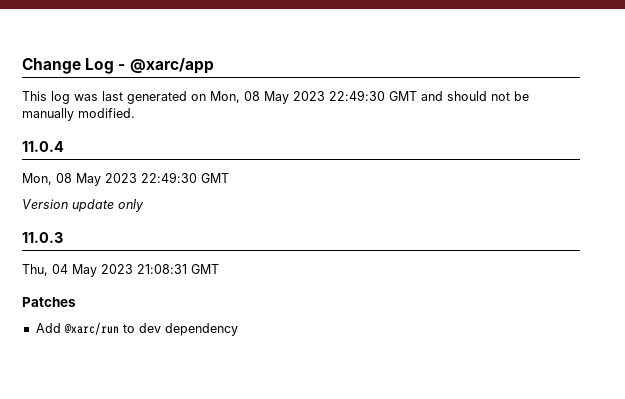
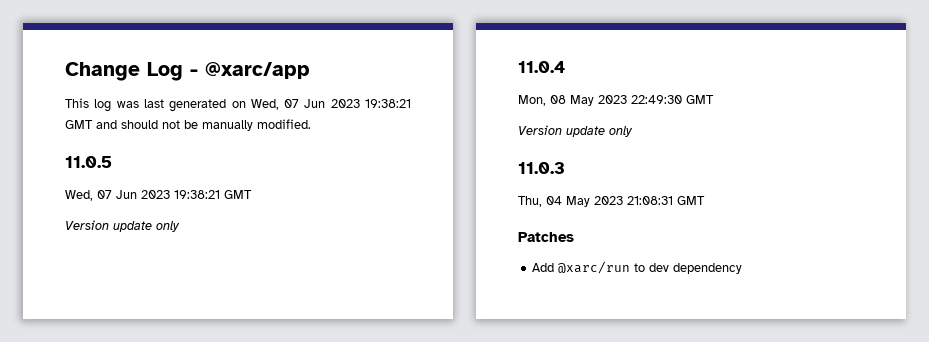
- This log was last generated on Mon, 08 May 2023 22:49:30 GMT and should not be manually modified.
+ This log was last generated on Wed, 07 Jun 2023 19:38:21 GMT and should not be manually modified.
+ 11.0.5
+ Wed, 07 Jun 2023 19:38:21 GMT
+ Version update only

